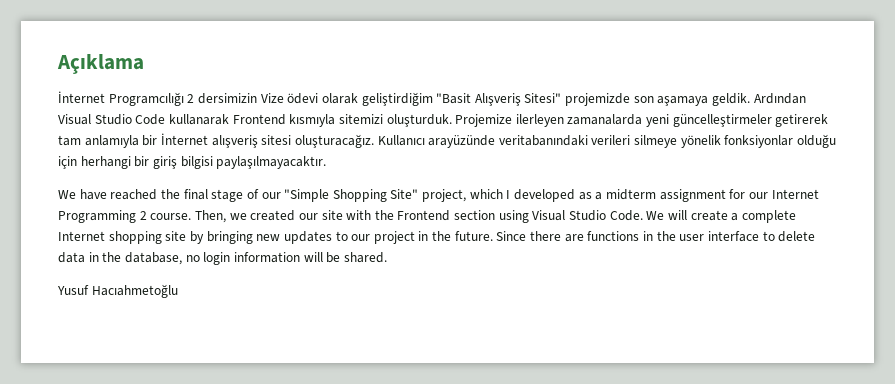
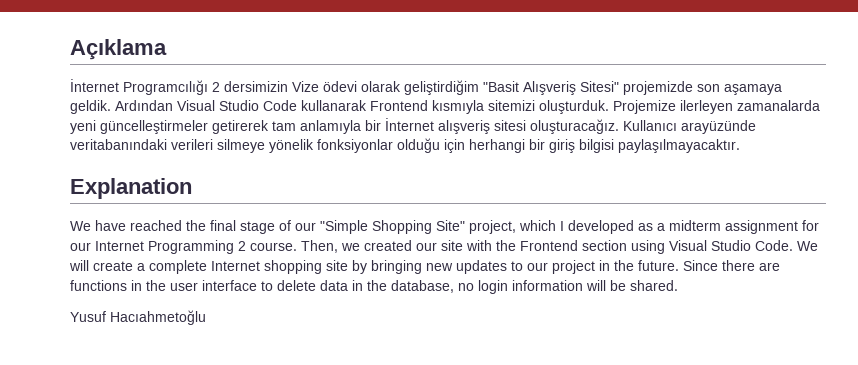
+ Explanation

